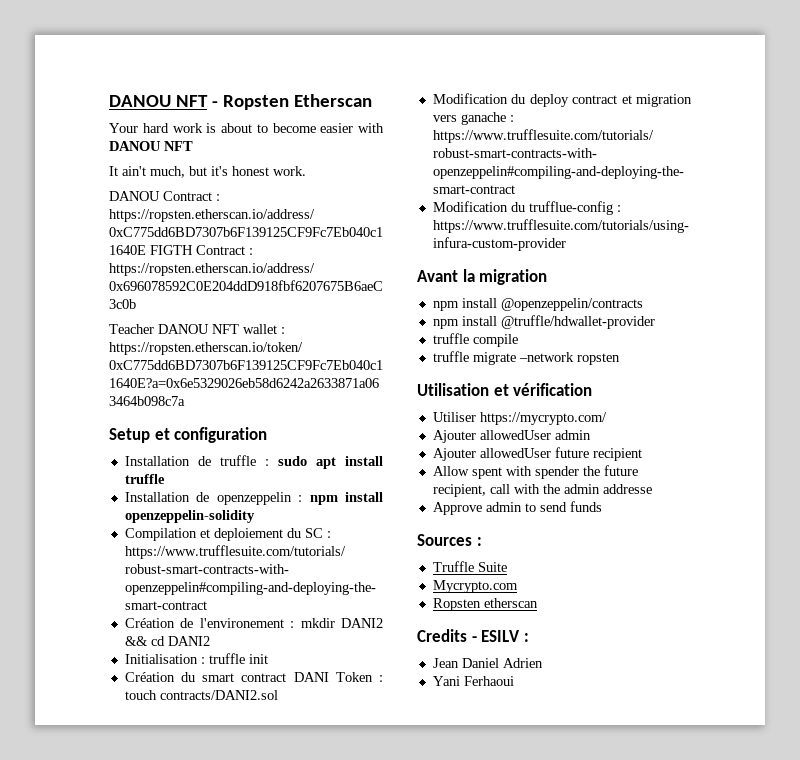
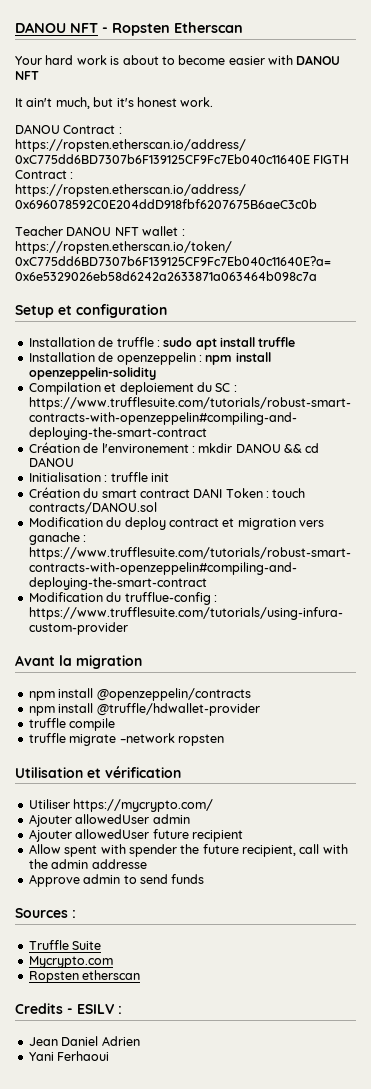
- Création de l'environement : mkdir DANI2 && cd DANI2
+ Création de l'environement : mkdir DANOU && cd DANOU
- Création du smart contract DANI Token : touch contracts/DANI2.sol
+ Création du smart contract DANI Token : touch contracts/DANOU.sol

